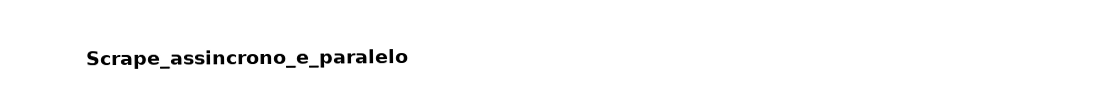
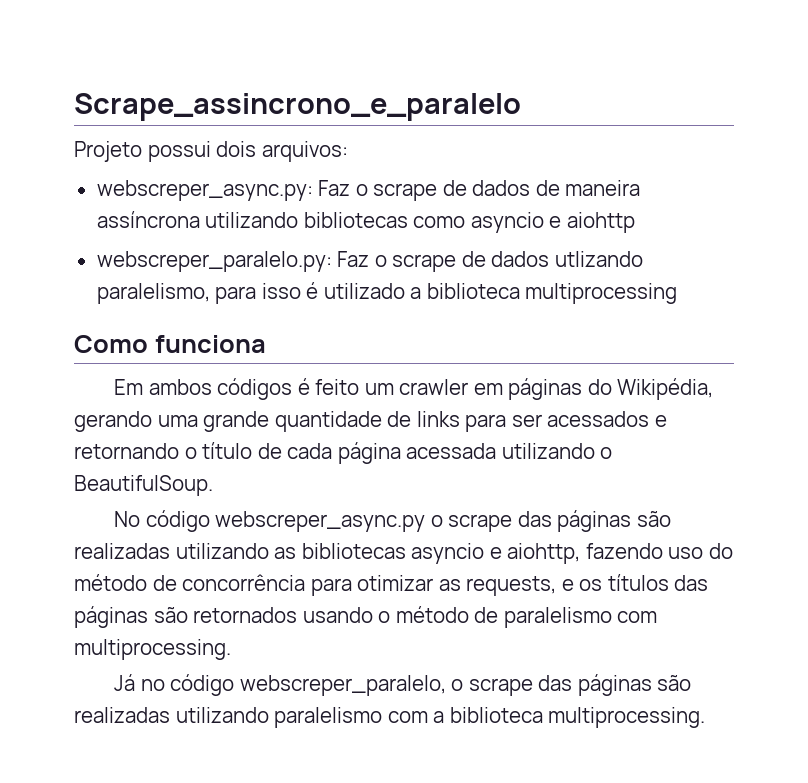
+ Projeto possui dois arquivos:
+ webscreper_async.py: Faz o scrape de dados de maneira assíncrona utilizando bibliotecas como asyncio e aiohttp
+ webscreper_paralelo.py: Faz o scrape de dados utlizando paralelismo, para isso é utilizado a biblioteca multiprocessing
+ Como funciona
+ Em ambos códigos é feito um crawler em páginas do Wikipédia, gerando uma grande quantidade de links para ser acessados e retornando o título de cada página acessada utilizando o BeautifulSoup.
+ No código webscreper_async.py o scrape das páginas são realizadas utilizando as bibliotecas asyncio e aiohttp, fazendo uso do método de concorrência para otimizar as requests, e os títulos das páginas são retornados usando o método de paralelismo com multiprocessing.
+ Já no código webscreper_paralelo, o scrape das páginas são realizadas utilizando paralelismo com a biblioteca multiprocessing.

